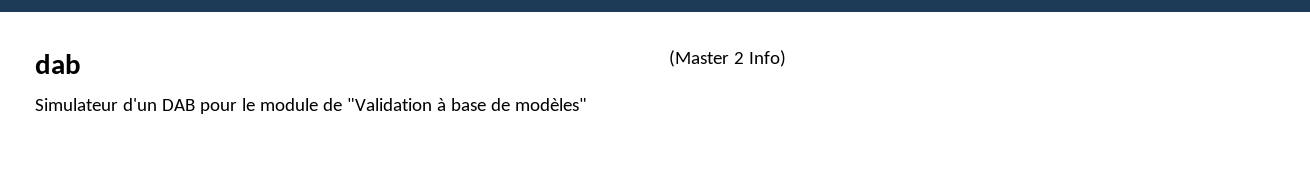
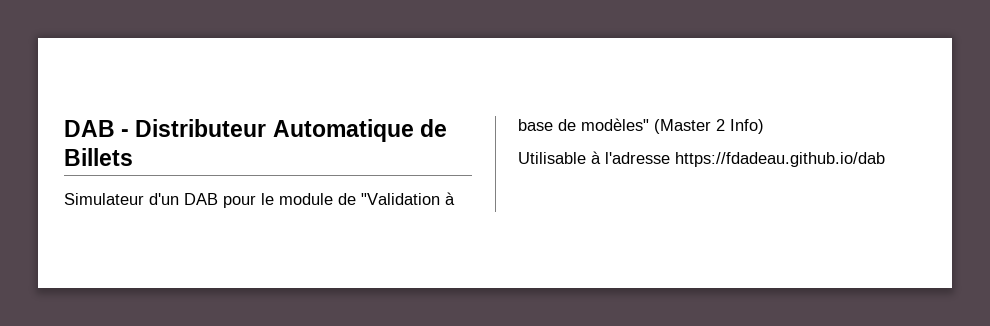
- dab
+ DAB - Distributeur Automatique de Billets
+ Utilisable à l'adresse https://fdadeau.github.io/dab

